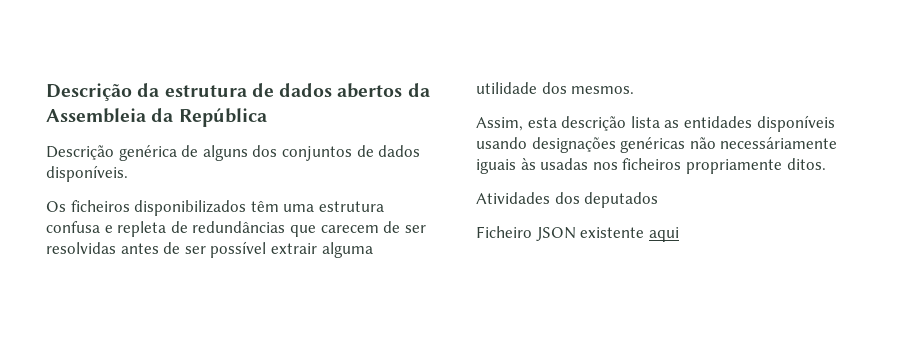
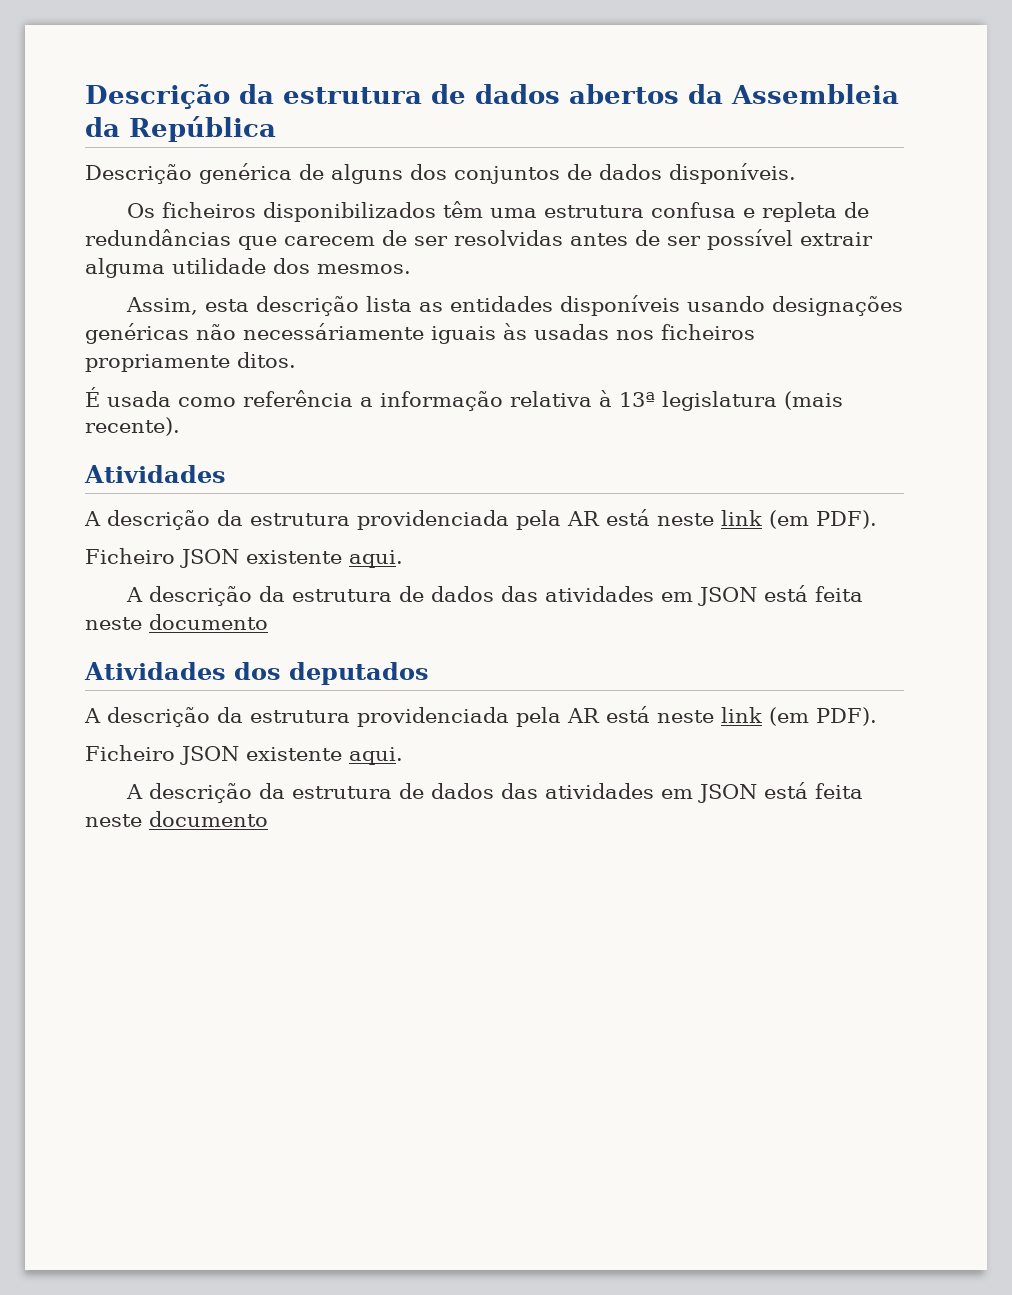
+ É usada como referência a informação relativa à 13ª legislatura (mais recente).
+ Atividades
+ A descrição da estrutura providenciada pela AR está neste link (em PDF).
+ Ficheiro JSON existente aqui.
+ A descrição da estrutura de dados das atividades em JSON está feita neste documento
  Atividades dos deputados
- Ficheiro JSON existente aqui
+ A descrição da estrutura providenciada pela AR está neste link (em PDF).
+ Ficheiro JSON existente aqui.
+ A descrição da estrutura de dados das atividades em JSON está feita neste documento

